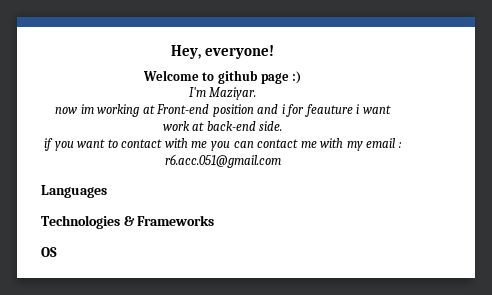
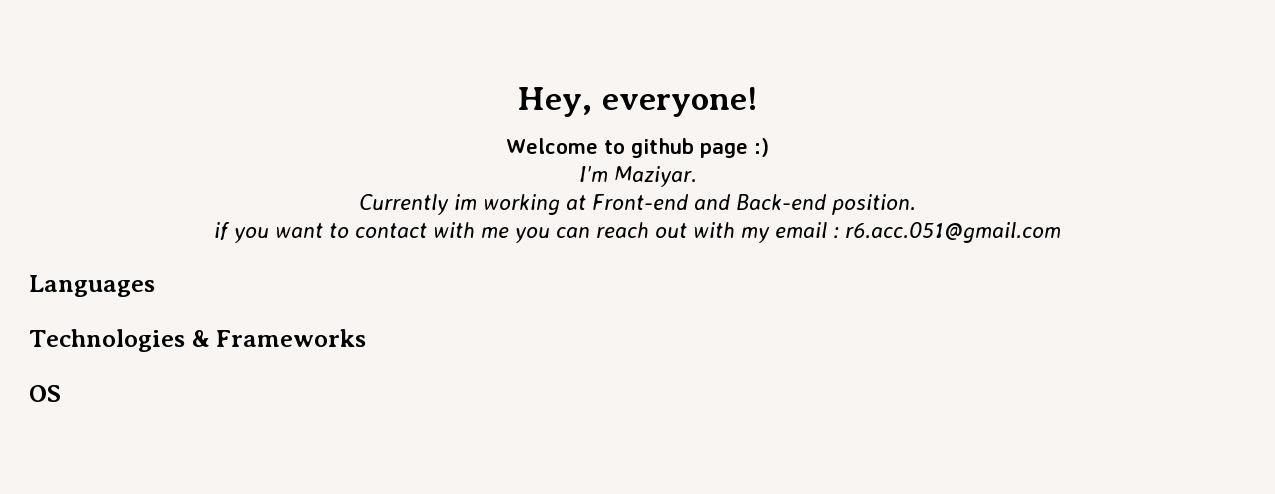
- now im working at Front-end position and i for feauture i want work at back-end side.
+ Currently im working at Front-end and Back-end position.
- if you want to contact with me you can contact me with my email : r6.acc.051@gmail.com
+ if you want to contact with me you can reach out with my email : r6.acc.051@gmail.com

